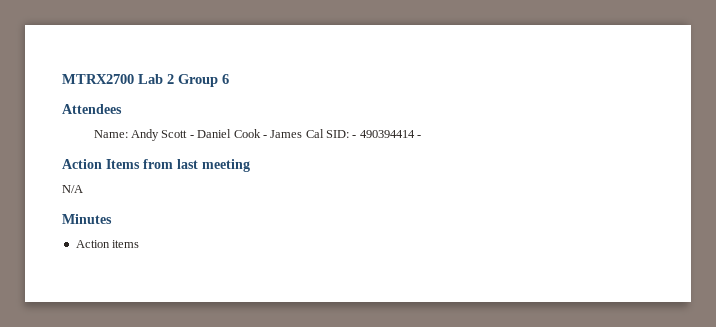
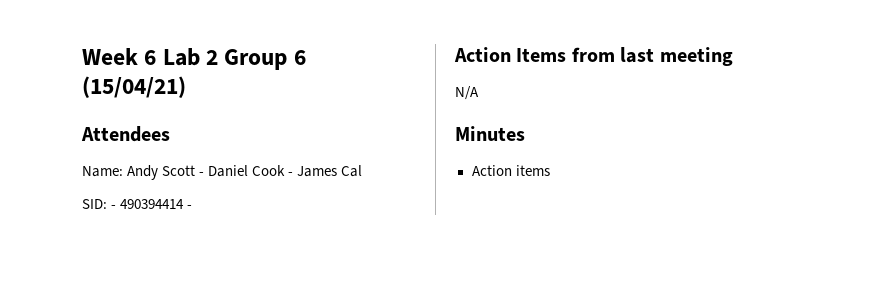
- MTRX2700 Lab 2 Group 6
+ Week 6 Lab 2 Group 6 (15/04/21)
- Name: Andy Scott - Daniel Cook - James Cal SID: - 490394414 -
+ Name: Andy Scott - Daniel Cook - James Cal
+ SID: - 490394414 -

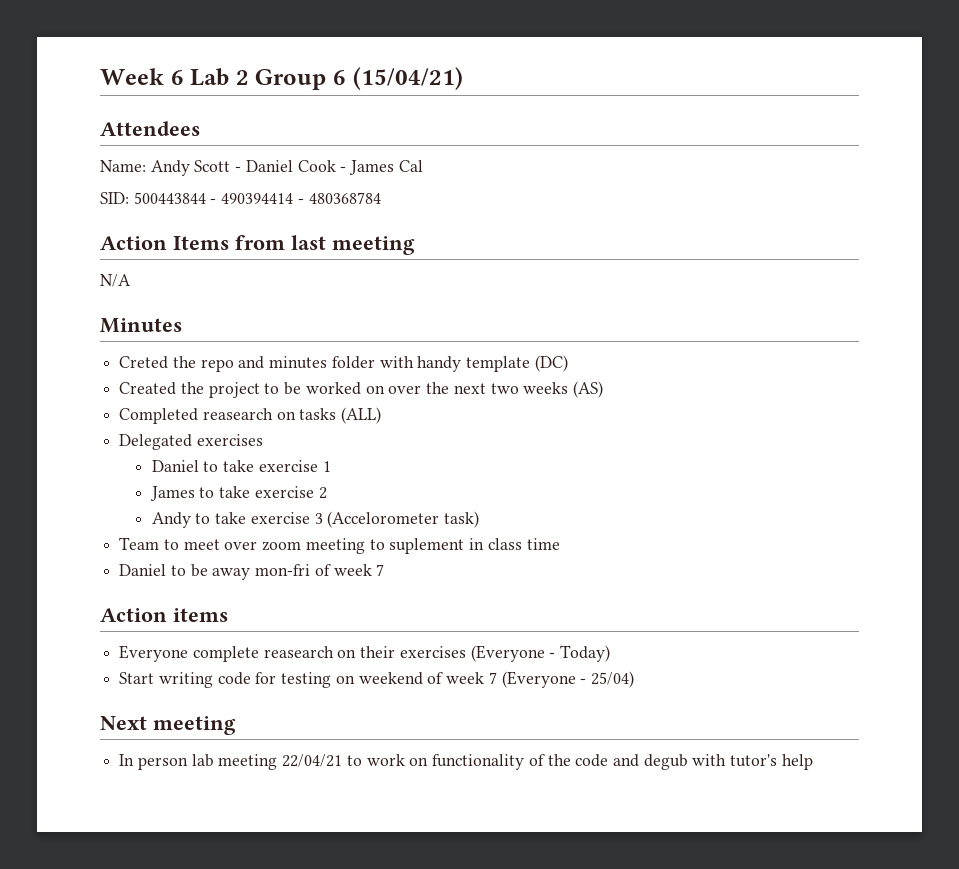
- SID: - 490394414 -
+ SID: 500443844 - 490394414 - 480368784
+ Creted the repo and minutes folder with handy template (DC)
+ Created the project to be worked on over the next two weeks (AS)
+ Completed reasearch on tasks (ALL)
+ Delegated exercises
+ Daniel to take exercise 1
+ James to take exercise 2
+ Andy to take exercise 3 (Accelorometer task)
+ Team to meet over zoom meeting to suplement in class time
+ Daniel to be away mon-fri of week 7
  Action items
+ Everyone complete reasearch on their exercises (Everyone - Today)
+ Start writing code for testing on weekend of week 7 (Everyone - 25/04)
+ Next meeting
+ In person lab meeting 22/04/21 to work on functionality of the code and degub with tutor's help

